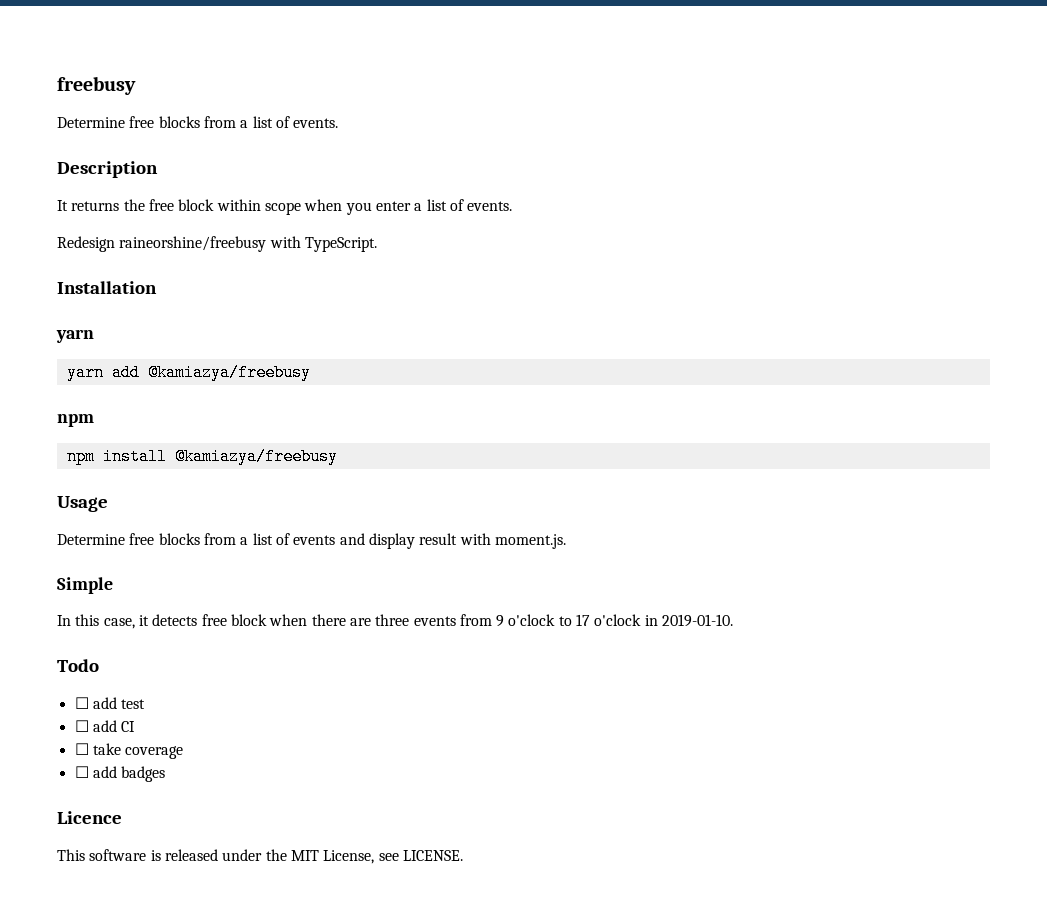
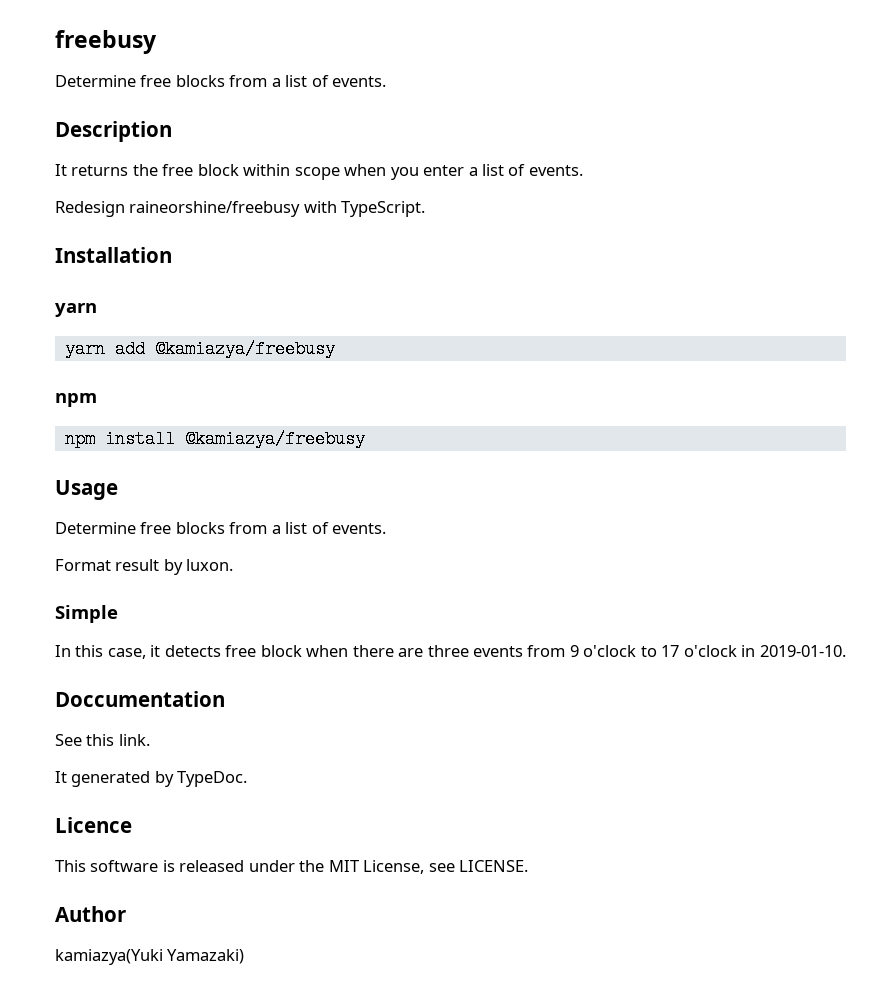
  Usage
- Determine free blocks from a list of events and display result with moment.js.
+ Determine free blocks from a list of events.
+ Format result by luxon.
- Todo
- ☐ add test
- ☐ add CI
- ☐ take coverage
- ☐ add badges
+ Doccumentation
+ See this link.
+ It generated by TypeDoc.
+ Author
+ kamiazya(Yuki Yamazaki)

